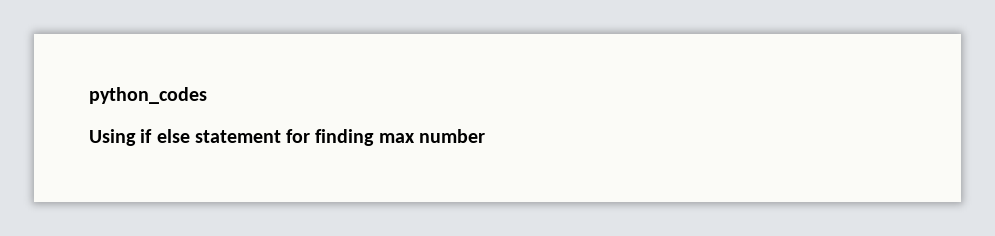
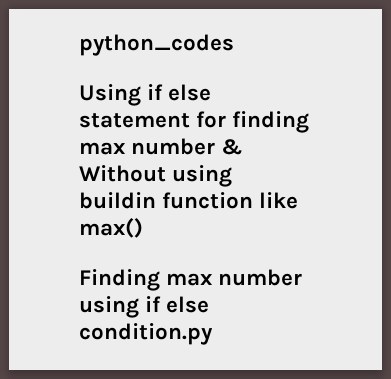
- Using if else statement for finding max number
+ Using if else statement for finding max number & Without using buildin function like max()
+ Finding max number using if else condition.py

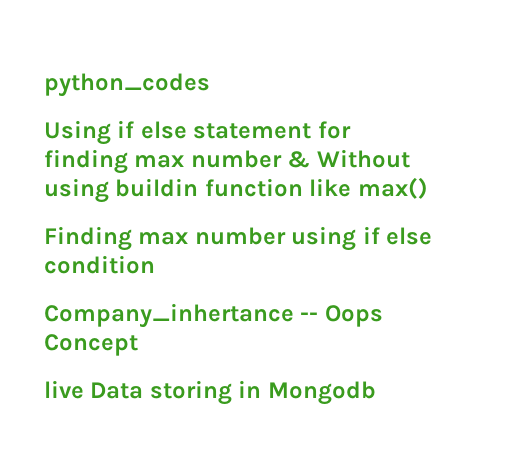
- Finding max number using if else condition.py
+ Finding max number using if else condition
+ Company_inhertance -- Oops Concept
+ live Data storing in Mongodb

